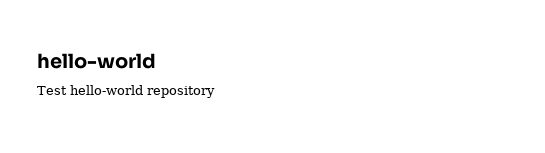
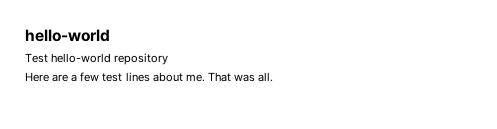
+ Here are a few test lines about me. That was all.

